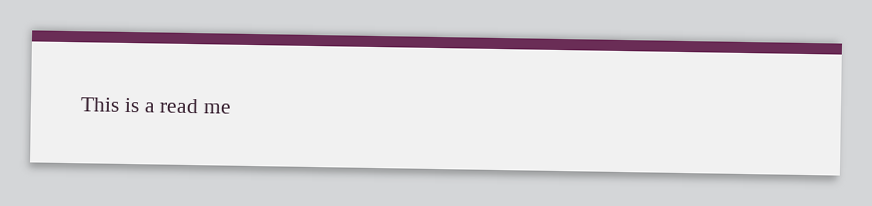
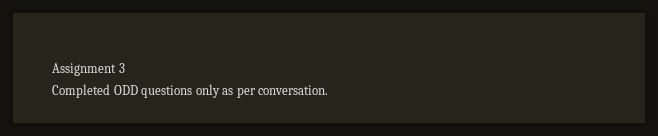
- This is a read me
+ Assignment 3
+ Completed ODD questions only as per conversation.

